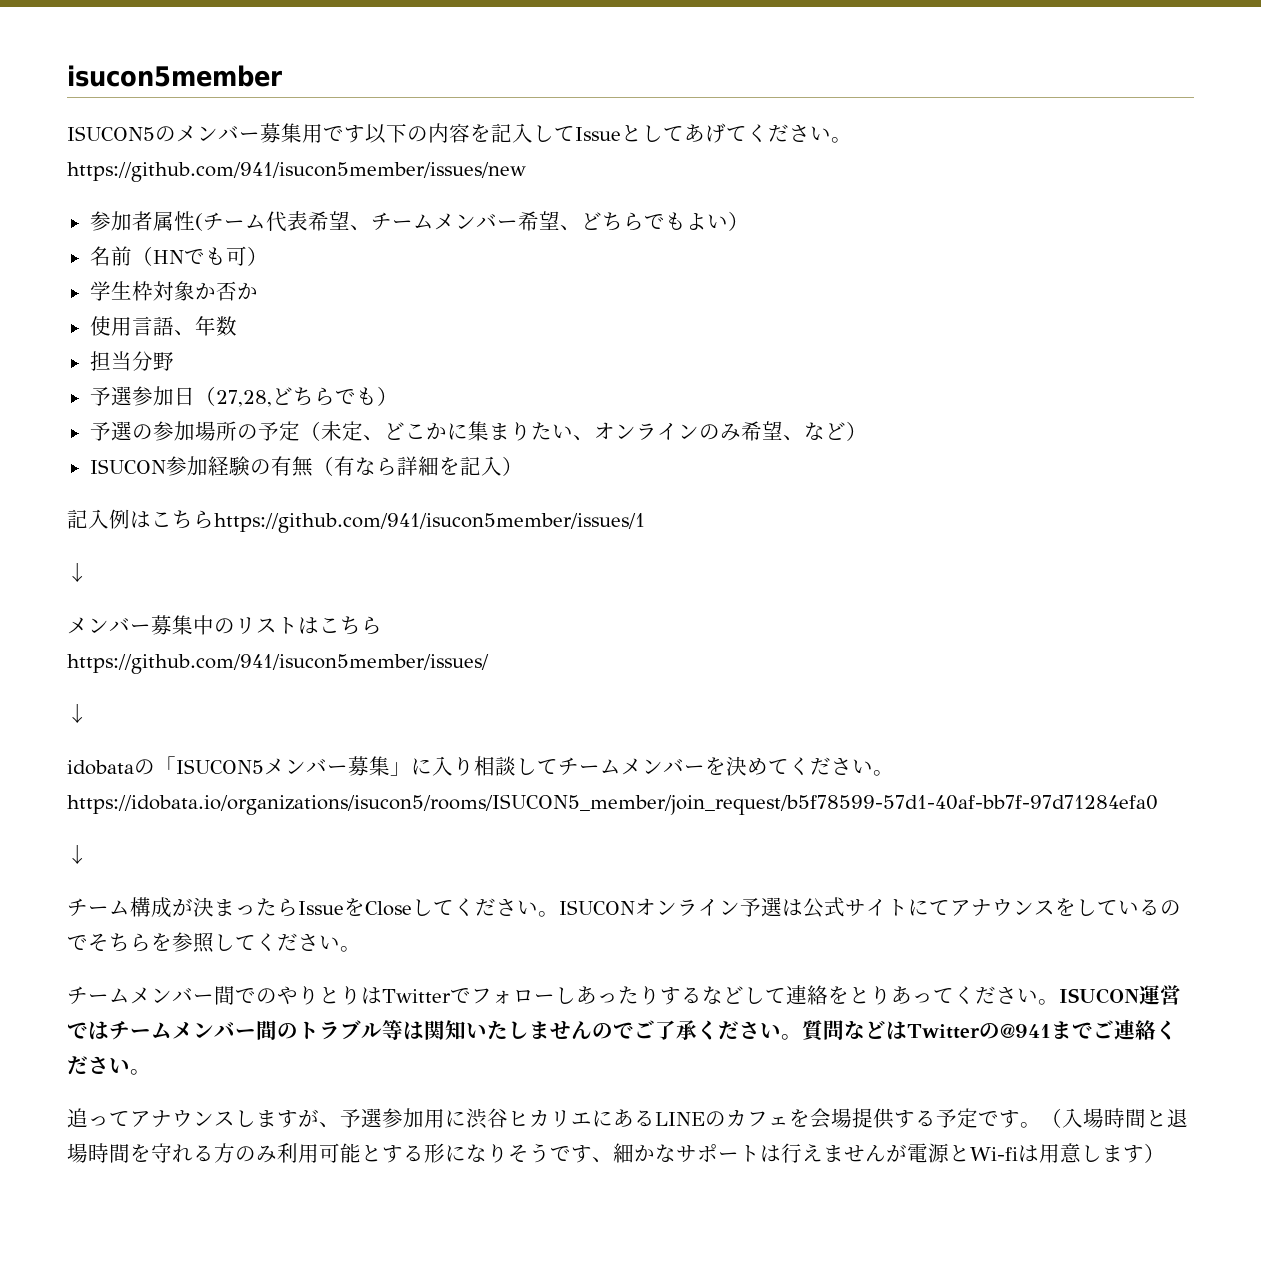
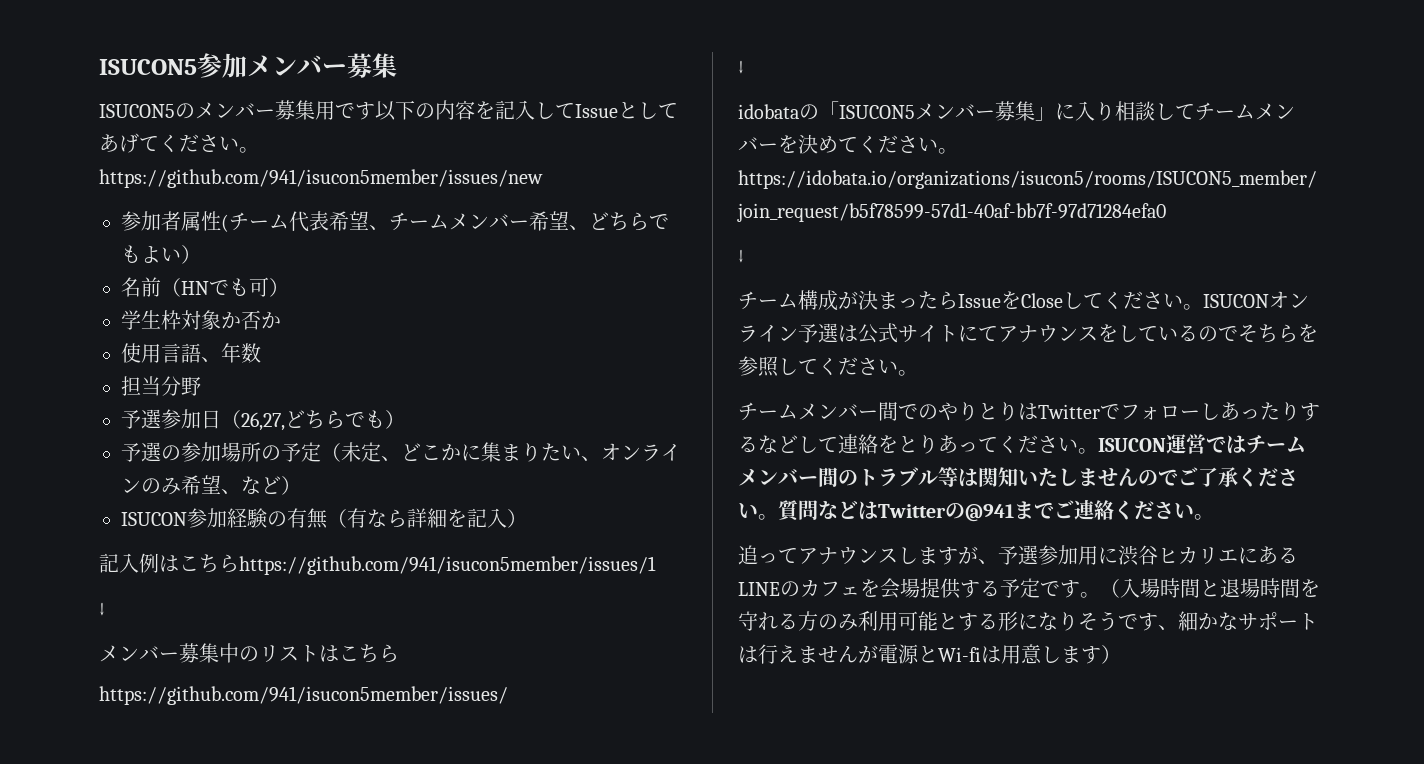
- isucon5member
+ ISUCON5参加メンバー募集
- 予選参加日（27,28,どちらでも）
+ 予選参加日（26,27,どちらでも）

